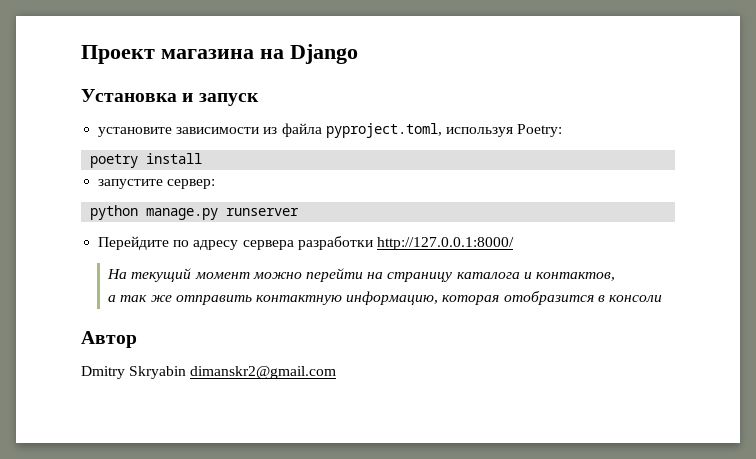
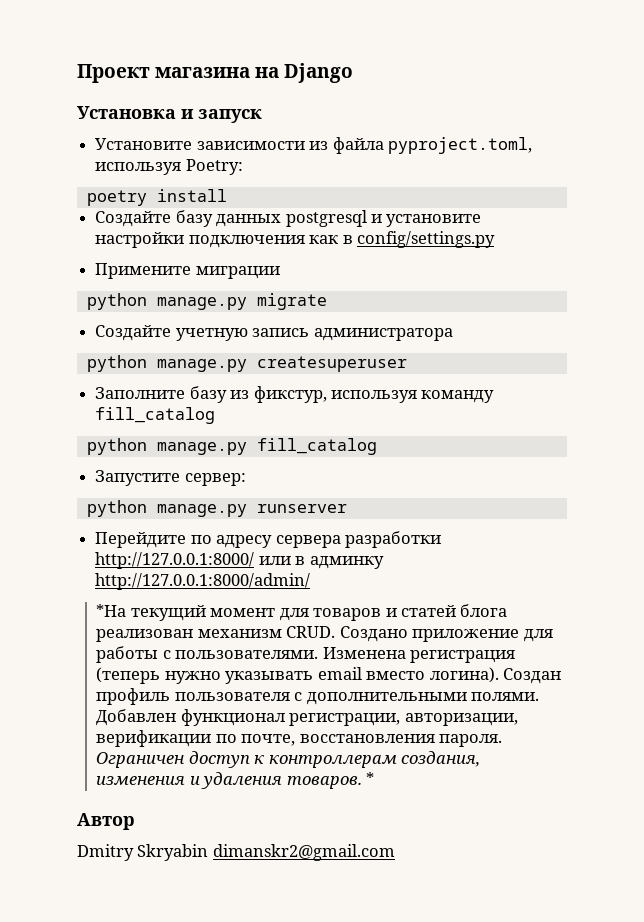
- установите зависимости из файла pyproject.toml, используя Poetry:
+ Установите зависимости из файла pyproject.toml, используя Poetry:
- запустите сервер:
+ Создайте базу данных postgresql и установите настройки подключения как в config/settings.py
+ Примените миграции
+ python manage.py migrate
+ Создайте учетную запись администратора
+ python manage.py createsuperuser
+ Заполните базу из фикстур, используя команду fill_catalog
+ python manage.py fill_catalog
+ Запустите сервер:
- Перейдите по адресу сервера разработки http://127.0.0.1:8000/
- На текущий момент можно перейти на страницу каталога и контактов,
- а так же отправить контактную информацию, которая отобразится в консоли
+ Перейдите по адресу сервера разработки http://127.0.0.1:8000/ или в админку http://127.0.0.1:8000/admin/
+ *На текущий момент для товаров и статей блога реализован механизм CRUD. Создано приложение для работы с пользователями. Изменена регистрация (теперь нужно указывать email вместо логина). Создан профиль пользователя с дополнительными полями. Добавлен функционал регистрации, авторизации, верификации по почте, восстановления пароля. Ограничен доступ к контроллерам создания, изменения и удаления товаров. *

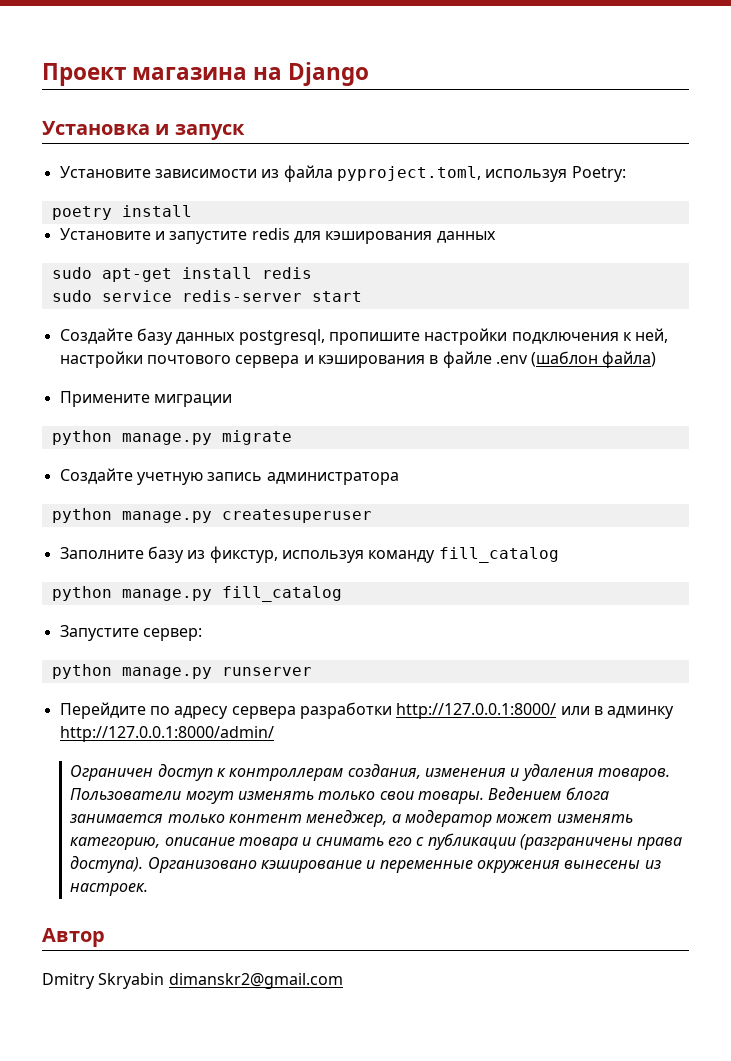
- Создайте базу данных postgresql и установите настройки подключения как в config/settings.py
+ Установите и запустите redis для кэширования данных
+ sudo apt-get install redis
+ sudo service redis-server start
+ Создайте базу данных postgresql, пропишите настройки подключения к ней, настройки почтового сервера и кэширования в файле .env (шаблон файла)
- *На текущий момент для товаров и статей блога реализован механизм CRUD. Создано приложение для работы с пользователями. Изменена регистрация (теперь нужно указывать email вместо логина). Создан профиль пользователя с дополнительными полями. Добавлен функционал регистрации, авторизации, верификации по почте, восстановления пароля.
- *
+ Пользователи могут изменять только свои товары. Ведением блога занимается только контент менеджер, а модератор может изменять категорию, описание товара и снимать его с публикации (разграничены права доступа). Организовано кэширование и переменные окружения вынесены из настроек.

